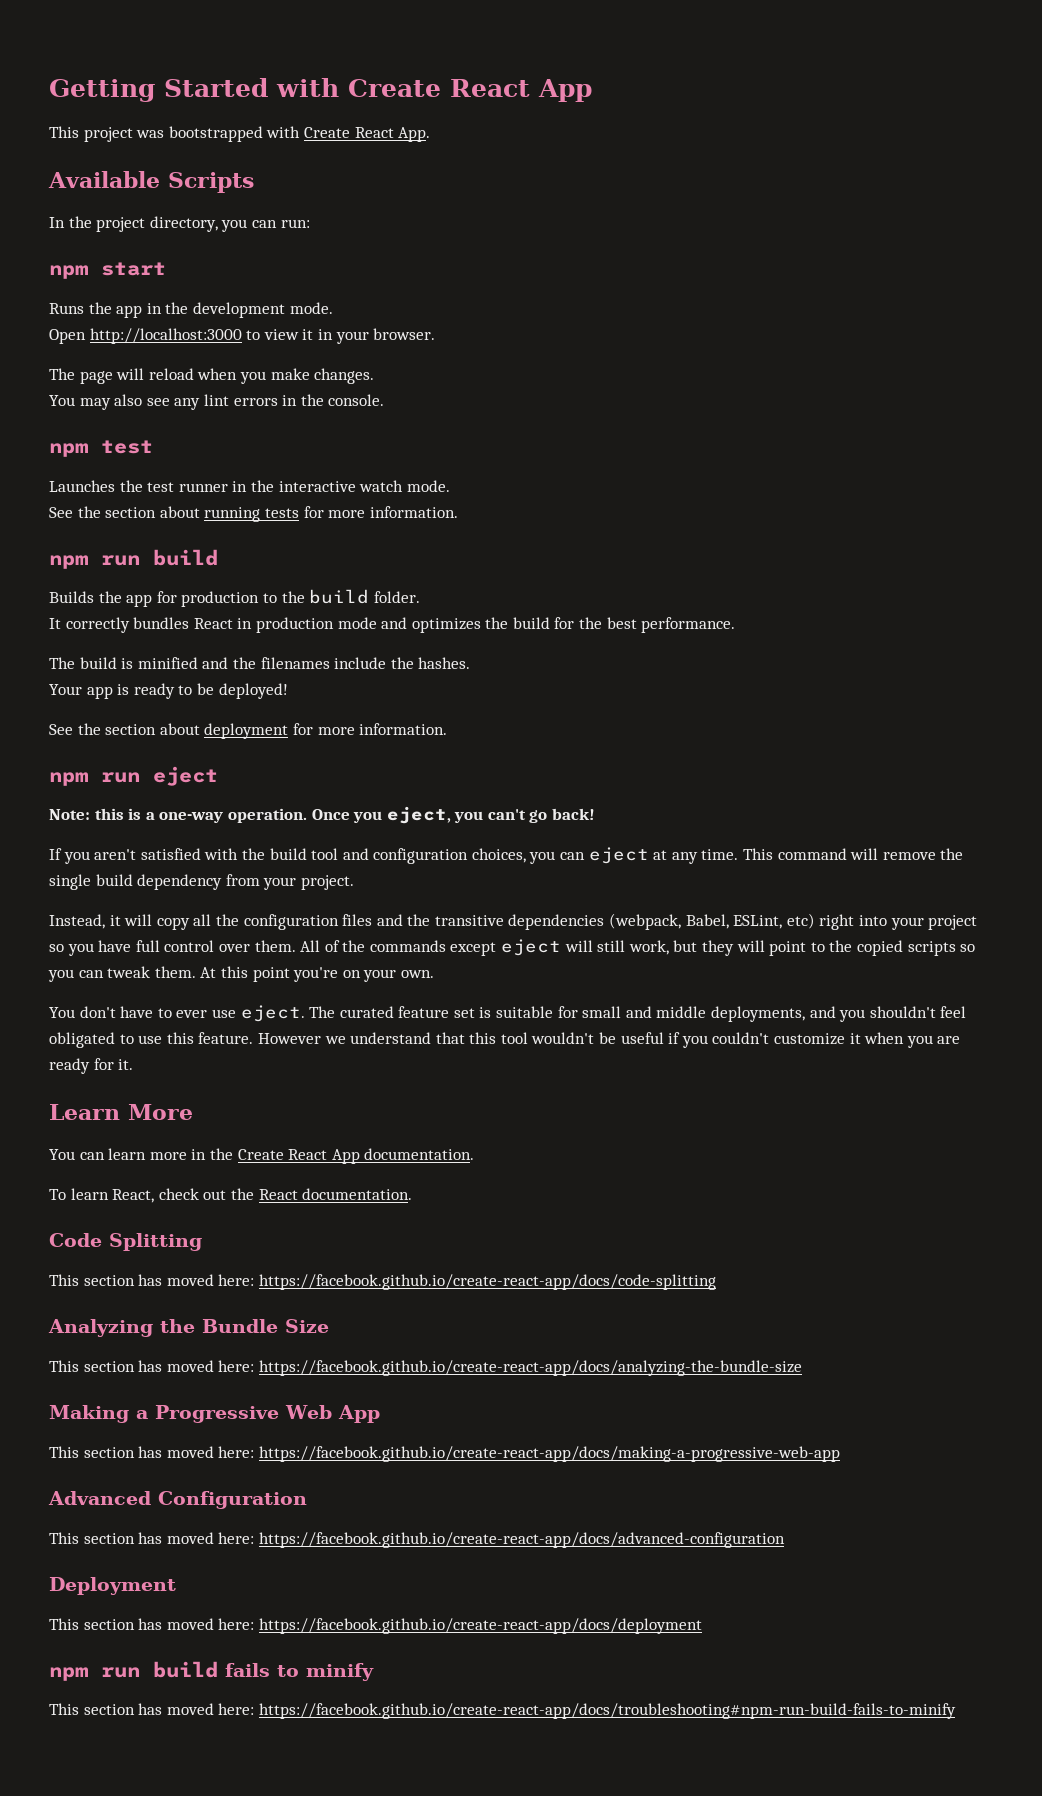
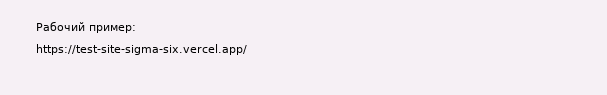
- Getting Started with Create React App
- This project was bootstrapped with Create React App.
- Available Scripts
- In the project directory, you can run:
- npm start
- Runs the app in the development mode.
- Open http://localhost:3000 to view it in your browser.
- The page will reload when you make changes.
- You may also see any lint errors in the console.
- npm test
- Launches the test runner in the interactive watch mode.
- See the section about running tests for more information.
- npm run build
- Builds the app for production to the build folder.
- It correctly bundles React in production mode and optimizes the build for the best performance.
- The build is minified and the filenames include the hashes.
- Your app is ready to be deployed!
- See the section about deployment for more information.
- npm run eject
- Note: this is a one-way operation. Once you eject, you can't go back!
- If you aren't satisfied with the build tool and configuration choices, you can eject at any time. This command will remove the single build dependency from your project.
- Instead, it will copy all the configuration files and the transitive dependencies (webpack, Babel, ESLint, etc) right into your project so you have full control over them. All of the commands except eject will still work, but they will point to the copied scripts so you can tweak them. At this point you're on your own.
- You don't have to ever use eject. The curated feature set is suitable for small and middle deployments, and you shouldn't feel obligated to use this feature. However we understand that this tool wouldn't be useful if you couldn't customize it when you are ready for it.
- Learn More
- You can learn more in the Create React App documentation.
- To learn React, check out the React documentation.
- Code Splitting
- This section has moved here: https://facebook.github.io/create-react-app/docs/code-splitting
- Analyzing the Bundle Size
- This section has moved here: https://facebook.github.io/create-react-app/docs/analyzing-the-bundle-size
- Making a Progressive Web App
- This section has moved here: https://facebook.github.io/create-react-app/docs/making-a-progressive-web-app
- Advanced Configuration
- This section has moved here: https://facebook.github.io/create-react-app/docs/advanced-configuration
- Deployment
- This section has moved here: https://facebook.github.io/create-react-app/docs/deployment
- npm run build fails to minify
- This section has moved here: https://facebook.github.io/create-react-app/docs/troubleshooting#npm-run-build-fails-to-minify
+ Рабочий пример:
+ https://test-site-sigma-six.vercel.app/

